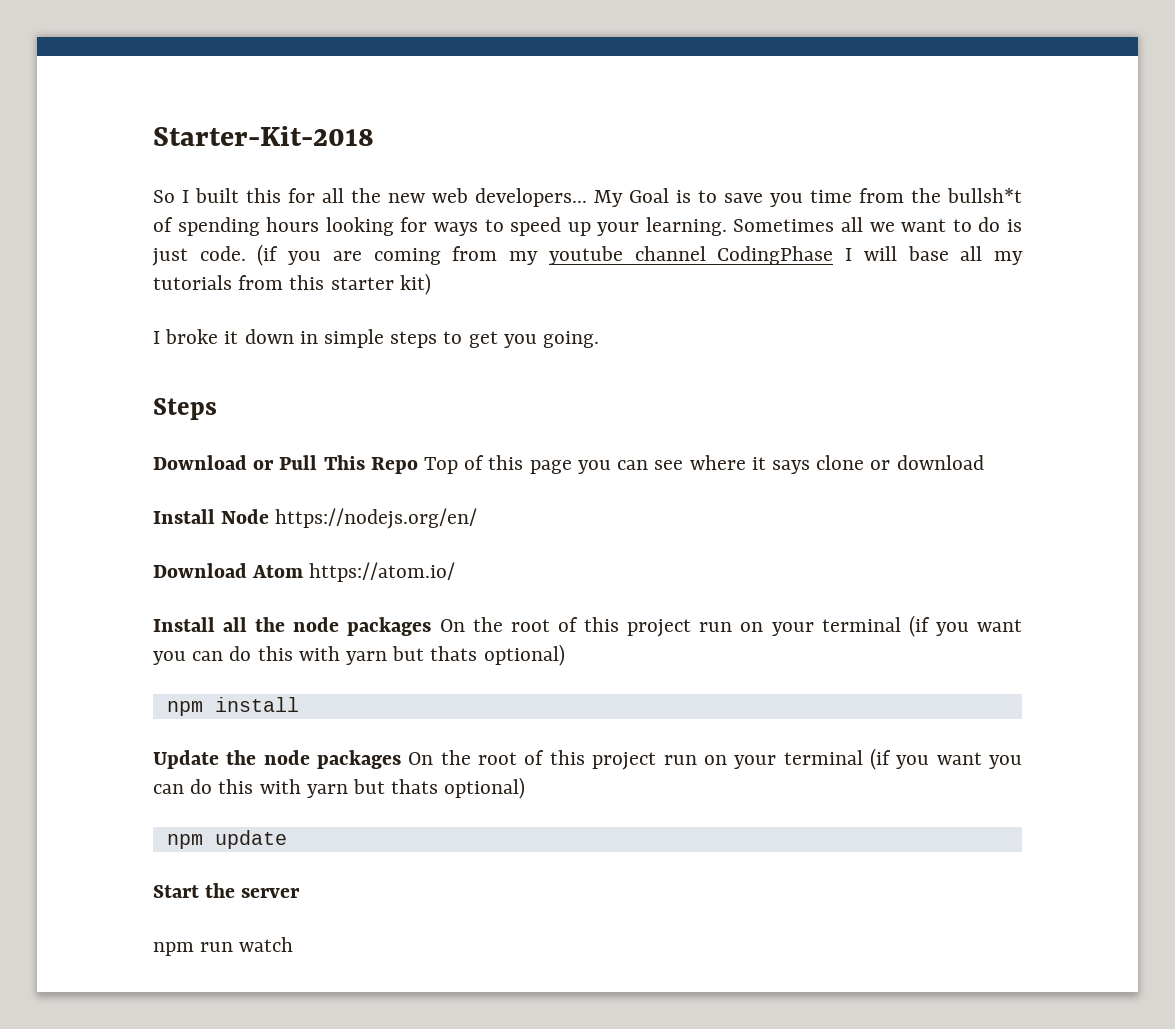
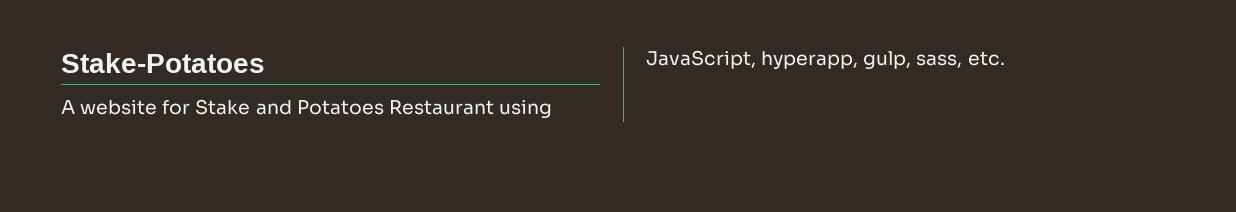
- Starter-Kit-2018
- So I built this for all the new web developers... My Goal is to save you time from the bullsh*t of spending hours looking for ways to speed up your learning. Sometimes all we want to do is just code. (if you are coming from my youtube channel CodingPhase I will base all my tutorials from this starter kit)
- I broke it down in simple steps to get you going.
- Steps
- Download or Pull This Repo Top of this page you can see where it says clone or download
- Install Node https://nodejs.org/en/
- Download Atom https://atom.io/
- Install all the node packages On the root of this project run on your terminal (if you want you can do this with yarn but thats optional)
- npm install
- Update the node packages On the root of this project run on your terminal (if you want you can do this with yarn but thats optional)
- npm update
- Start the server
- npm run watch
+ Stake-Potatoes
+ A website for Stake and Potatoes Restaurant using JavaScript, hyperapp, gulp, sass, etc.

